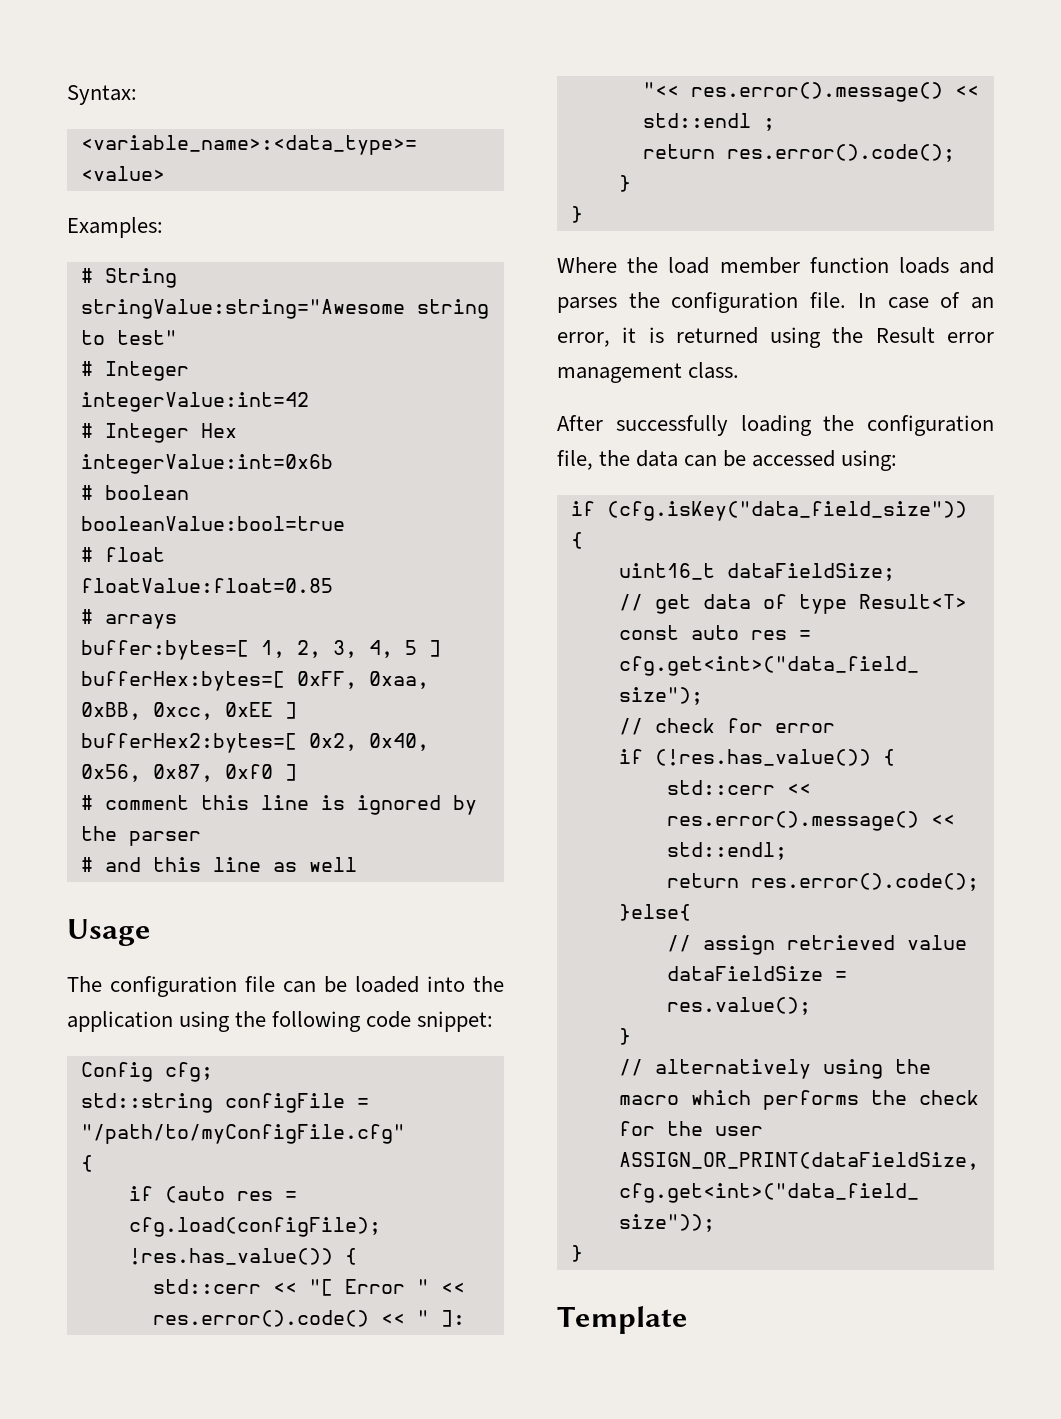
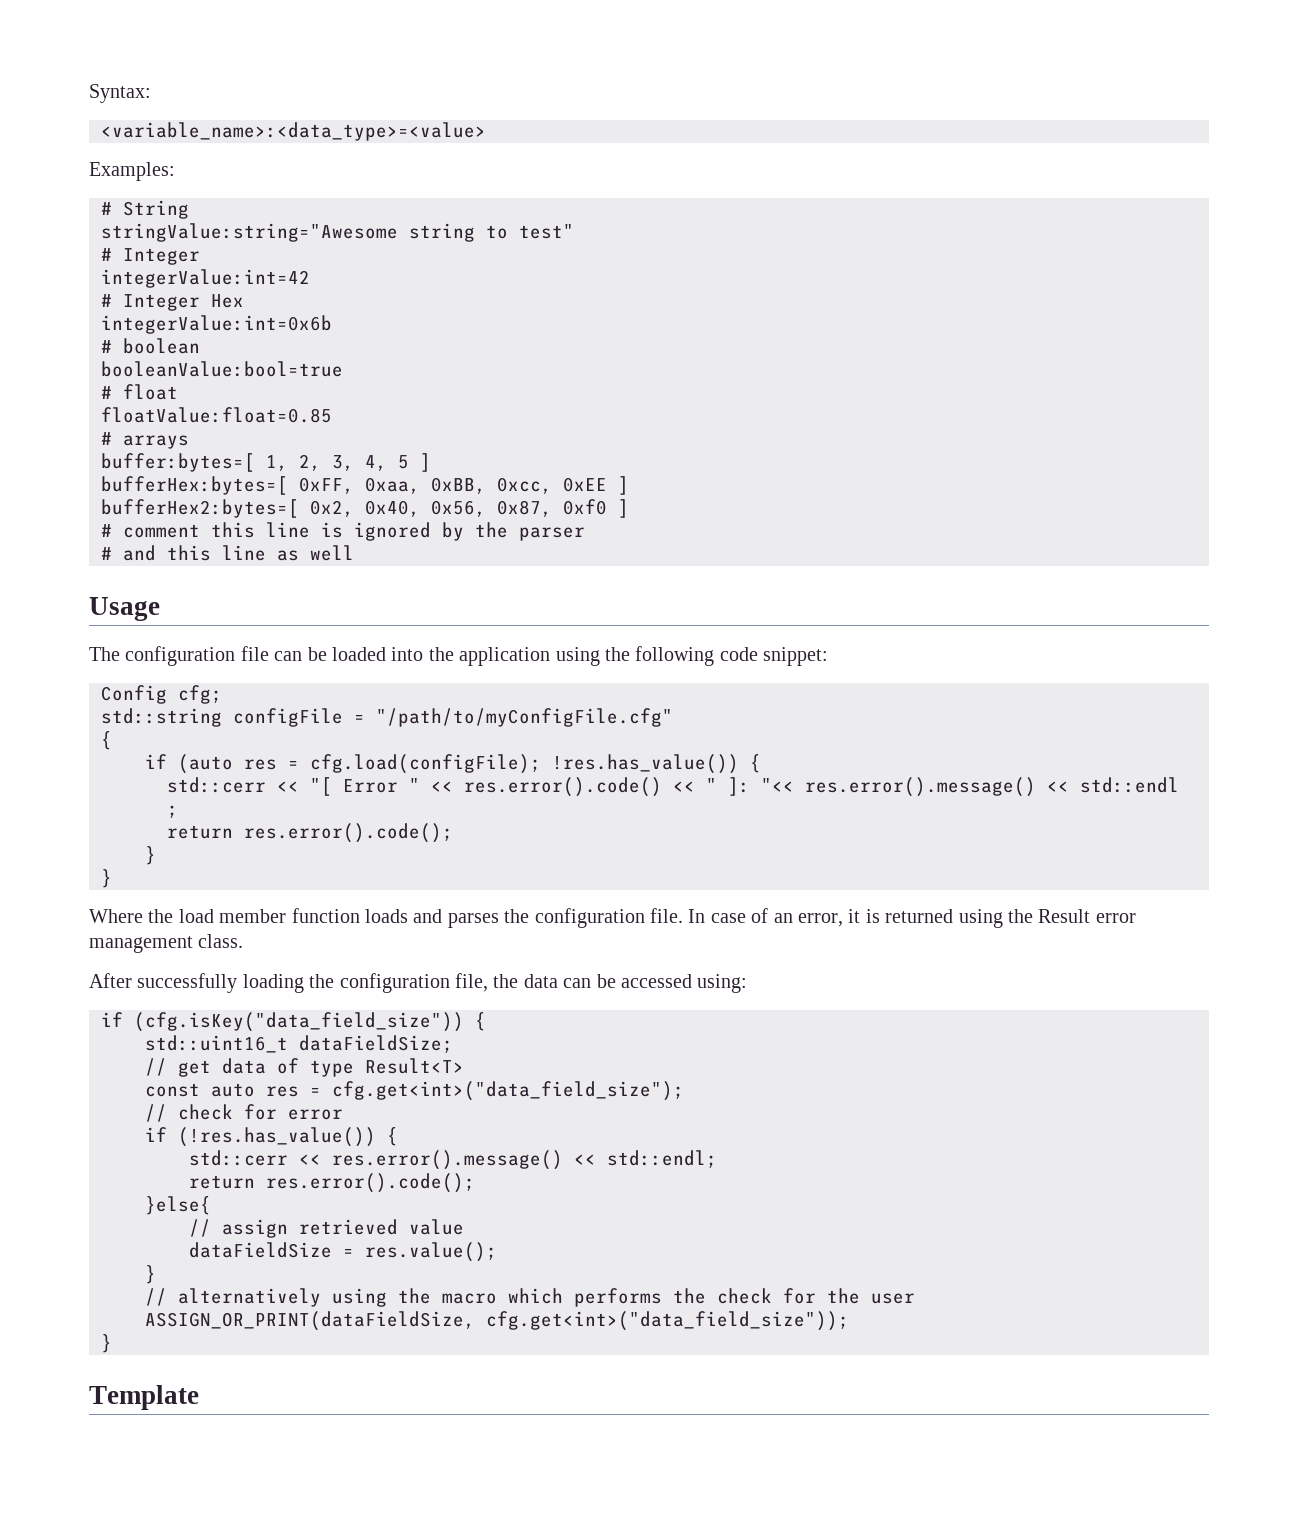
- uint16_t dataFieldSize;
+ std::uint16_t dataFieldSize;

